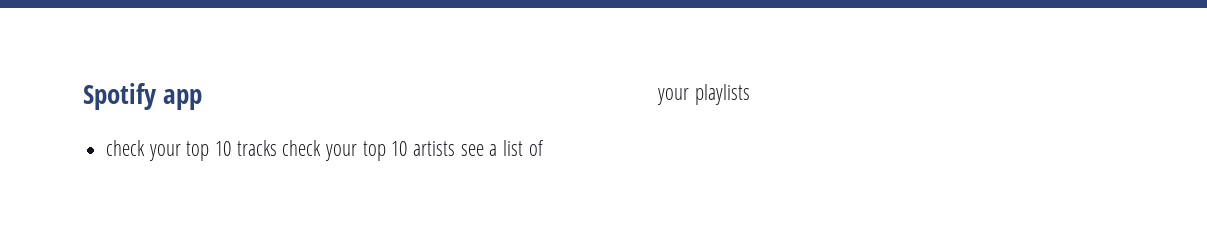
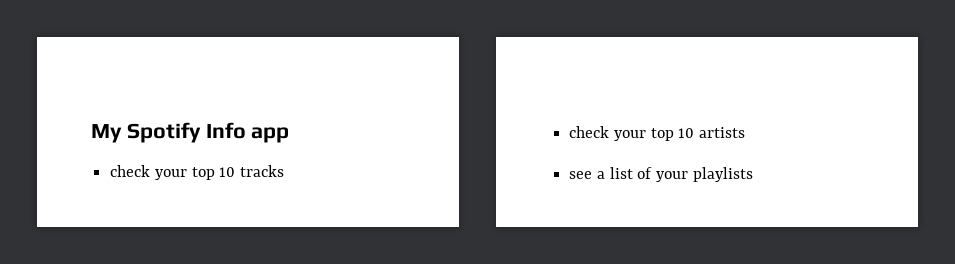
- Spotify app
+ My Spotify Info app
- check your top 10 tracks check your top 10 artists see a list of your playlists
+ check your top 10 tracks
+ check your top 10 artists
+ see a list of your playlists

